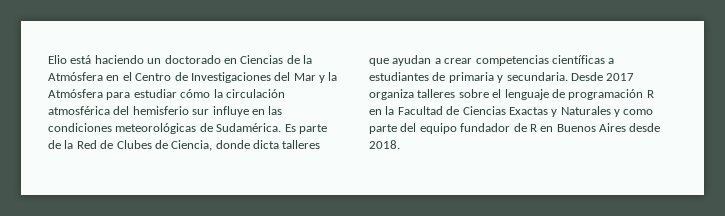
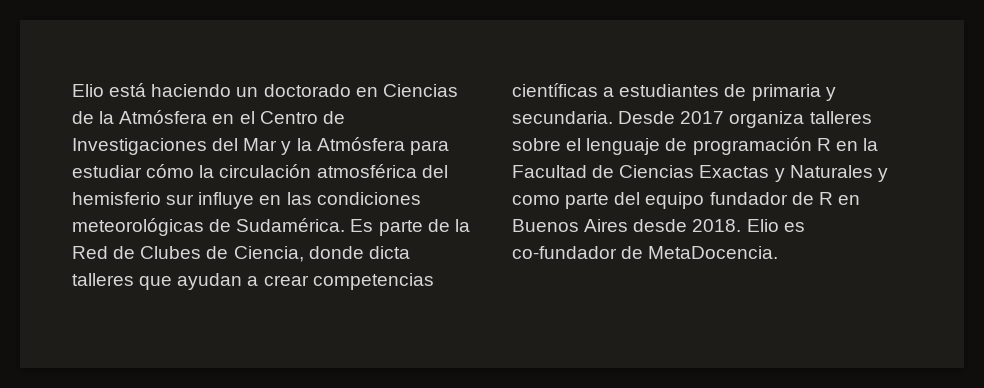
+ Elio es co-fundador de MetaDocencia.

